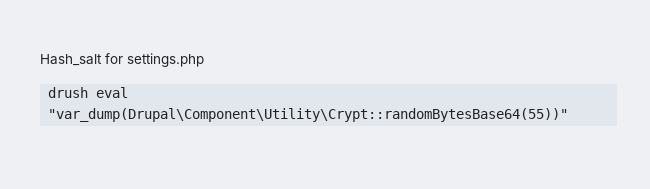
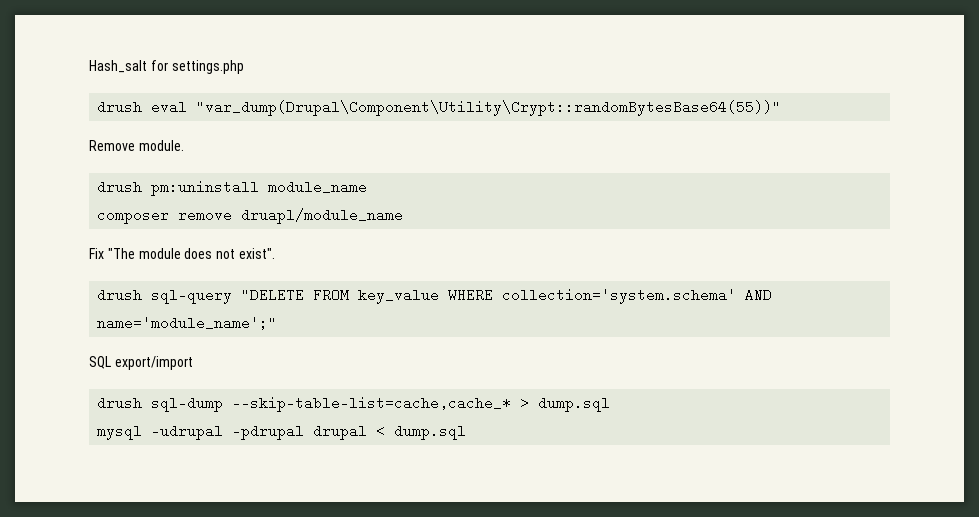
+ Remove module.
+ drush pm:uninstall module_name
+ composer remove druapl/module_name
+ Fix "The module does not exist".
+ drush sql-query "DELETE FROM key_value WHERE collection='system.schema' AND name='module_name';"
+ SQL export/import
+ drush sql-dump --skip-table-list=cache,cache_* > dump.sql
+ mysql -udrupal -pdrupal drupal < dump.sql

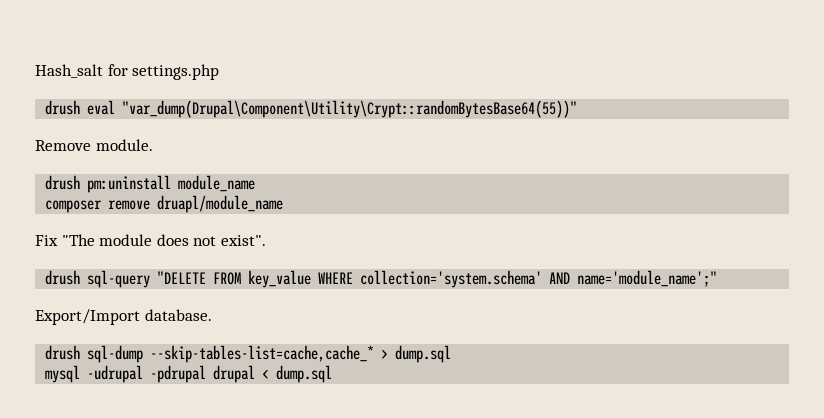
- SQL export/import
+ Export/Import database.
- drush sql-dump --skip-table-list=cache,cache_* > dump.sql
+ drush sql-dump --skip-tables-list=cache,cache_* > dump.sql

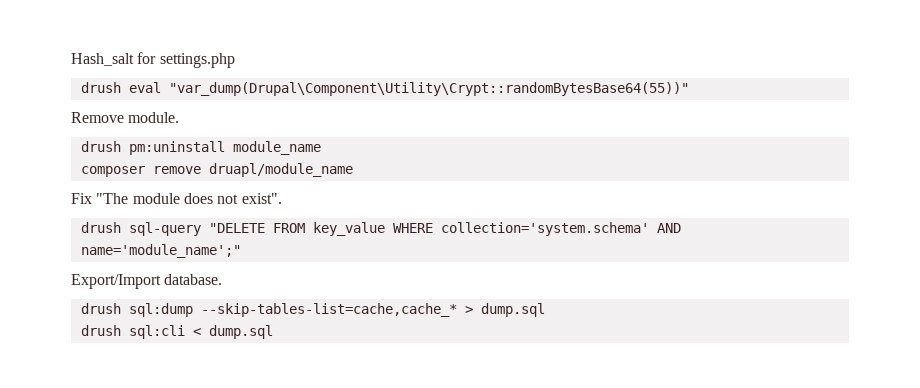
- drush sql-dump --skip-tables-list=cache,cache_* > dump.sql
+ drush sql:dump --skip-tables-list=cache,cache_* > dump.sql
- mysql -udrupal -pdrupal drupal < dump.sql
+ drush sql:cli < dump.sql

